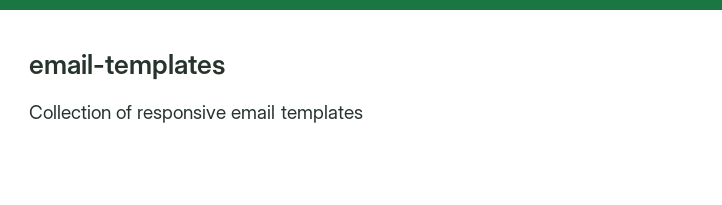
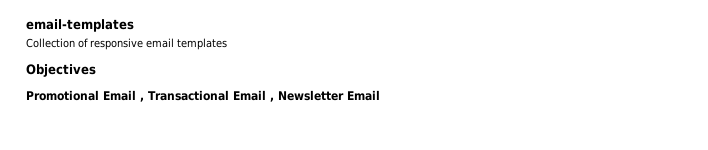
+ Objectives
+ Promotional Email , Transactional Email , Newsletter Email

